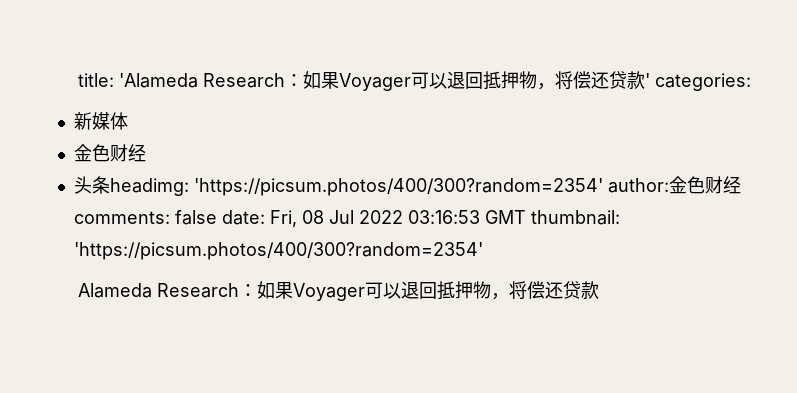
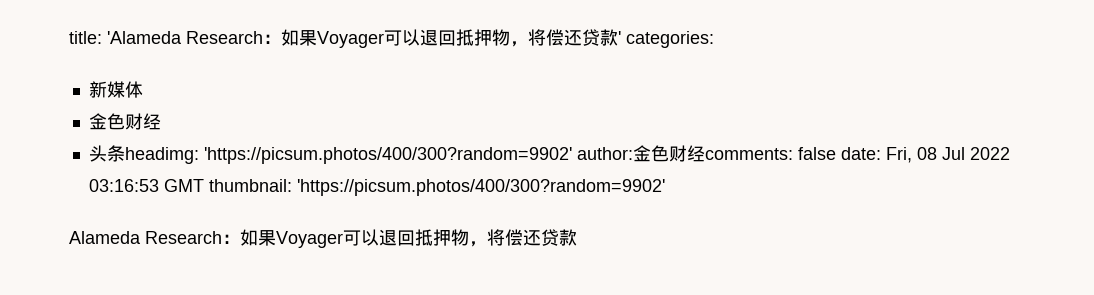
- 头条headimg: 'https://picsum.photos/400/300?random=2354' author:金色财经comments: false date: Fri, 08 Jul 2022 03:16:53 GMT thumbnail: 'https://picsum.photos/400/300?random=2354'
+ 头条headimg: 'https://picsum.photos/400/300?random=9902' author:金色财经comments: false date: Fri, 08 Jul 2022 03:16:53 GMT thumbnail: 'https://picsum.photos/400/300?random=9902'

